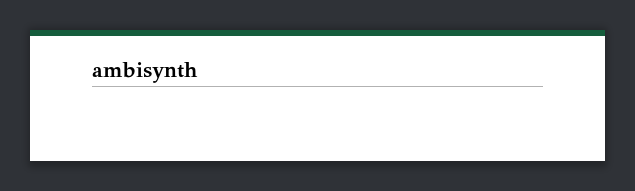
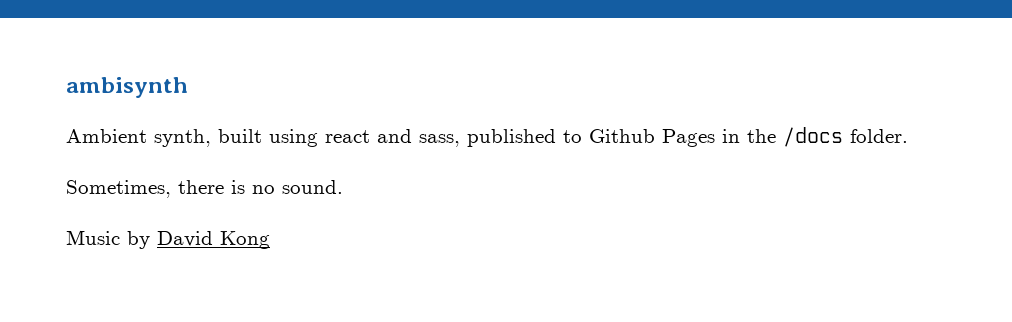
+ Ambient synth, built using react and sass, published to Github Pages in the /docs folder.
+ Sometimes, there is no sound.
+ Music by David Kong

